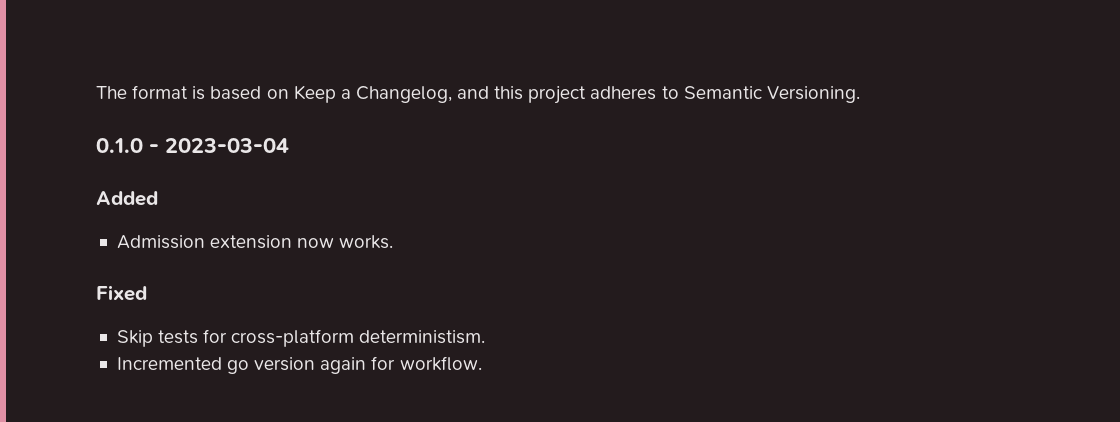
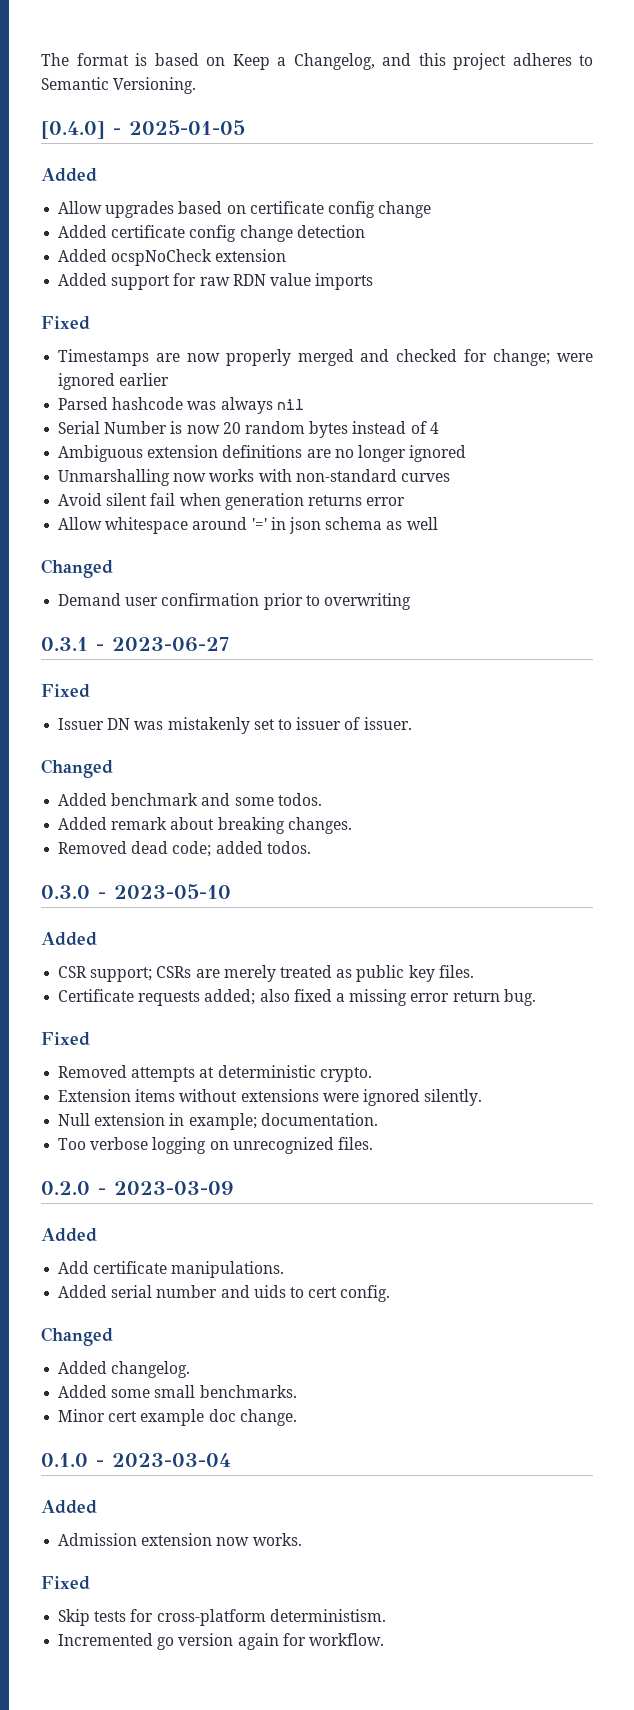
+ [0.4.0] - 2025-01-05
+ Added
+ Allow upgrades based on certificate config change
+ Added certificate config change detection
+ Added ocspNoCheck extension
+ Added support for raw RDN value imports
+ Fixed
+ Timestamps are now properly merged and checked for change; were ignored earlier
+ Parsed hashcode was always nil
+ Serial Number is now 20 random bytes instead of 4
+ Ambiguous extension definitions are no longer ignored
+ Unmarshalling now works with non-standard curves
+ Avoid silent fail when generation returns error
+ Allow whitespace around '=' in json schema as well
+ Changed
+ Demand user confirmation prior to overwriting
+ 0.3.1 - 2023-06-27
+ Fixed
+ Issuer DN was mistakenly set to issuer of issuer.
+ Changed
+ Added benchmark and some todos.
+ Added remark about breaking changes.
+ Removed dead code; added todos.
+ 0.3.0 - 2023-05-10
+ Added
+ CSR support; CSRs are merely treated as public key files.
+ Certificate requests added; also fixed a missing error return bug.
+ Fixed
+ Removed attempts at deterministic crypto.
+ Extension items without extensions were ignored silently.
+ Null extension in example; documentation.
+ Too verbose logging on unrecognized files.
+ 0.2.0 - 2023-03-09
+ Added
+ Add certificate manipulations.
+ Added serial number and uids to cert config.
+ Changed
+ Added changelog.
+ Added some small benchmarks.
+ Minor cert example doc change.

